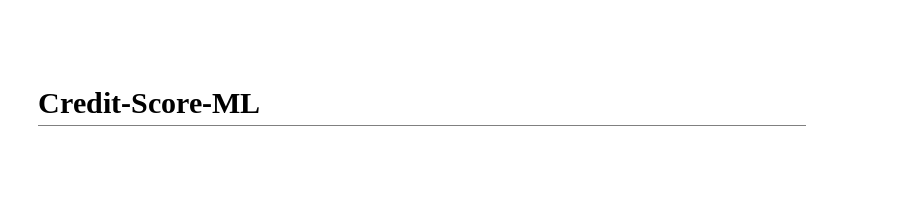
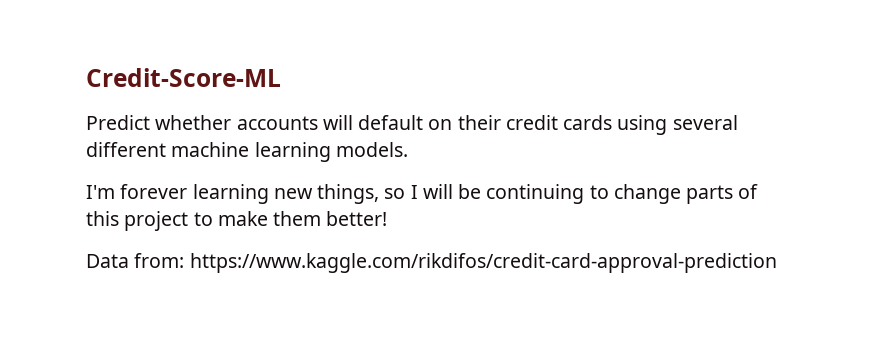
+ Predict whether accounts will default on their credit cards using several different machine learning models.
+ I'm forever learning new things, so I will be continuing to change parts of this project to make them better!
+ Data from: https://www.kaggle.com/rikdifos/credit-card-approval-prediction

